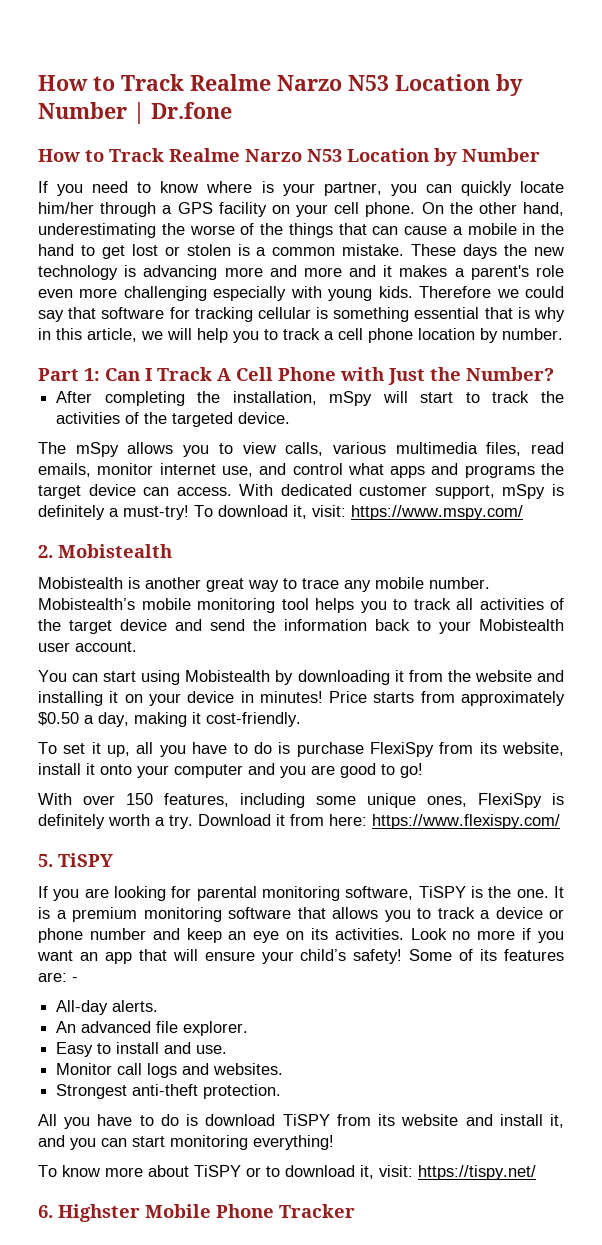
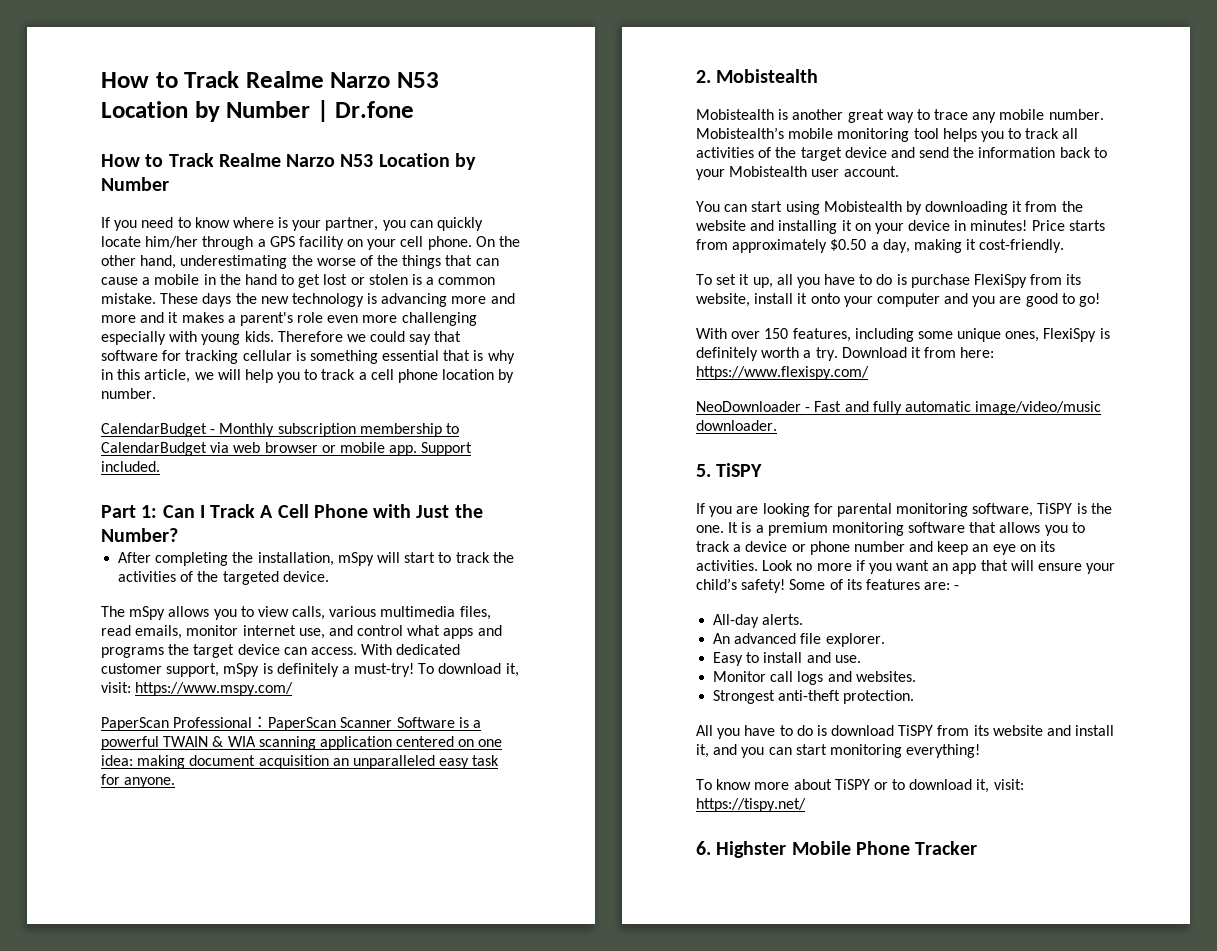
+ CalendarBudget - Monthly subscription membership to CalendarBudget via web browser or mobile app. Support included.
+ PaperScan Professional：PaperScan Scanner Software is a powerful TWAIN & WIA scanning application centered on one idea: making document acquisition an unparalleled easy task for anyone.
+ NeoDownloader - Fast and fully automatic image/video/music downloader.

